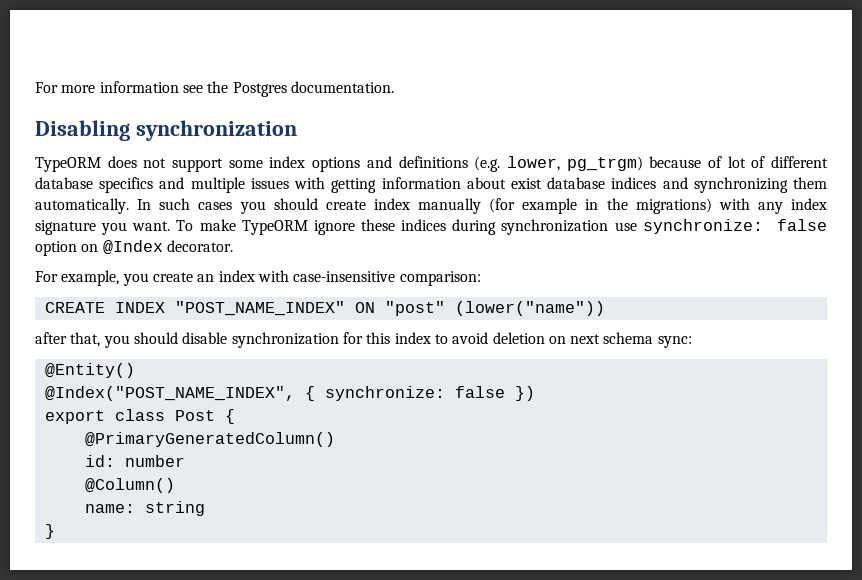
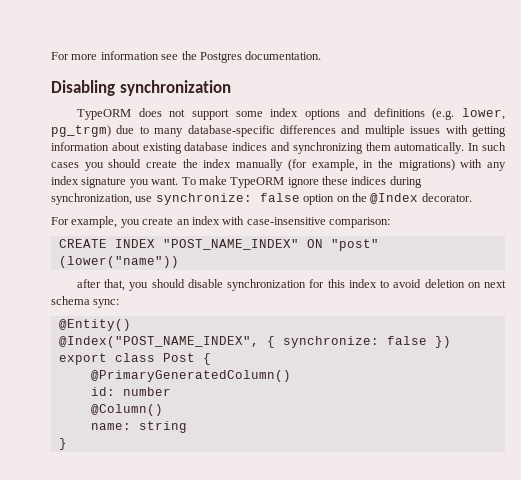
- TypeORM does not support some index options and definitions (e.g. lower, pg_trgm) because of lot of different database specifics and multiple issues with getting information about exist database indices and synchronizing them automatically.
+ TypeORM does not support some index options and definitions (e.g. lower, pg_trgm) due to many database-specific differences and multiple issues with getting information about existing database indices and synchronizing them automatically.
- In such cases you should create index manually (for example in the migrations) with any index signature you want.
+ In such cases you should create the index manually (for example, in the migrations) with any index signature you want.
- To make TypeORM ignore these indices during synchronization use synchronize: false option on @Index decorator.
+ To make TypeORM ignore these indices during synchronization, use synchronize: false option on the @Index decorator.

